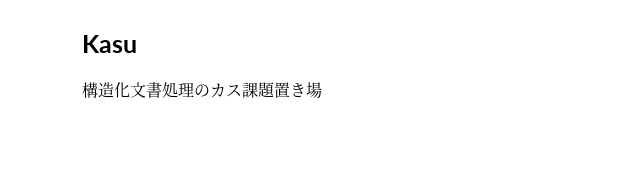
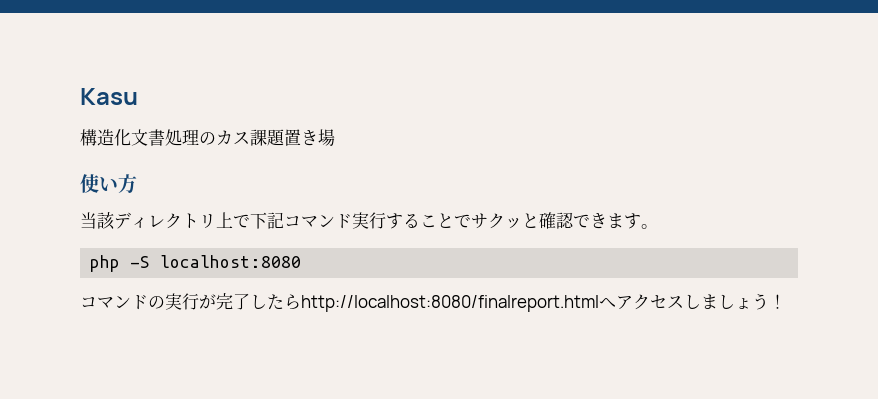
+ 使い方
+ 当該ディレクトリ上で下記コマンド実行することでサクッと確認できます。
+ php -S localhost:8080
+ コマンドの実行が完了したらhttp://localhost:8080/finalreport.htmlへアクセスしましょう！

